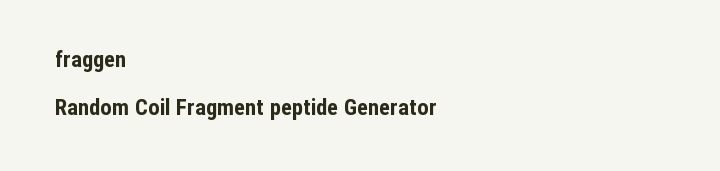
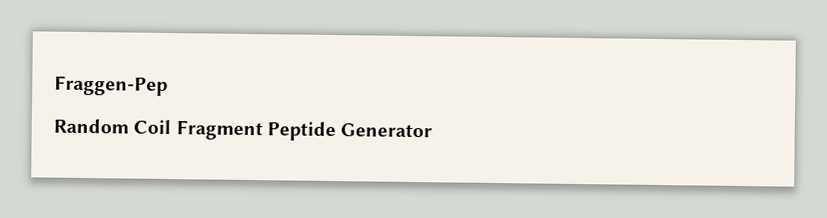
- fraggen
+ Fraggen-Pep
- Random Coil Fragment peptide Generator
+ Random Coil Fragment Peptide Generator

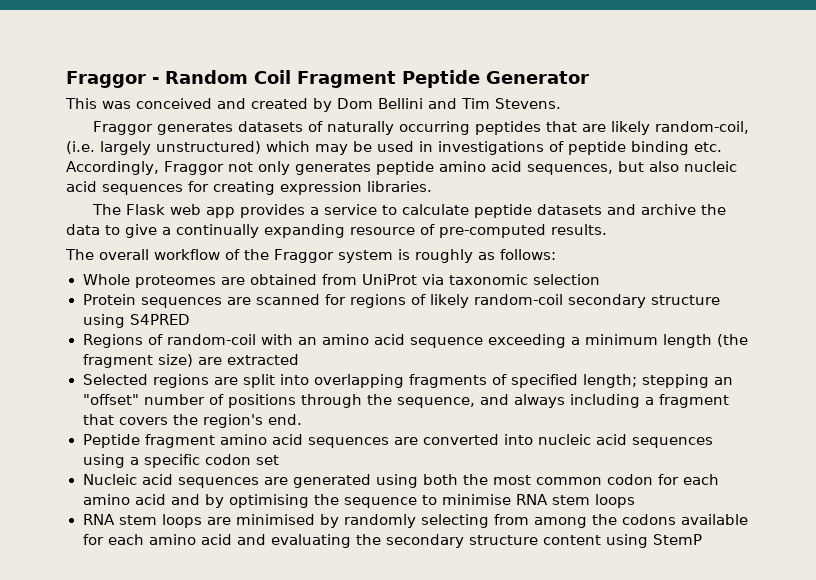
- Fraggen-Pep
- Random Coil Fragment Peptide Generator
+ Fraggor - Random Coil Fragment Peptide Generator
+ This was conceived and created by Dom Bellini and Tim Stevens.
+ Fraggor generates datasets of naturally occurring peptides that are likely random-coil, (i.e. largely unstructured) which may be used in investigations of peptide binding etc. Accordingly, Fraggor not only generates peptide amino acid sequences, but also nucleic acid sequences for creating expression libraries.
+ The Flask web app provides a service to calculate peptide datasets and archive the data to give a continually expanding resource of pre-computed results.
+ The overall workflow of the Fraggor system is roughly as follows:
+ Whole proteomes are obtained from UniProt via taxonomic selection
+ Protein sequences are scanned for regions of likely random-coil secondary structure using S4PRED
+ Regions of random-coil with an amino acid sequence exceeding a minimum length (the fragment size) are extracted
+ Selected regions are split into overlapping fragments of specified length; stepping an "offset" number of positions through the sequence, and always including a fragment that covers the region's end.
+ Peptide fragment amino acid sequences are converted into nucleic acid sequences using a specific codon set
+ Nucleic acid sequences are generated using both the most common codon for each amino acid and by optimising the sequence to minimise RNA stem loops
+ RNA stem loops are minimised by randomly selecting from among the codons available for each amino acid and evaluating the secondary structure content using StemP

